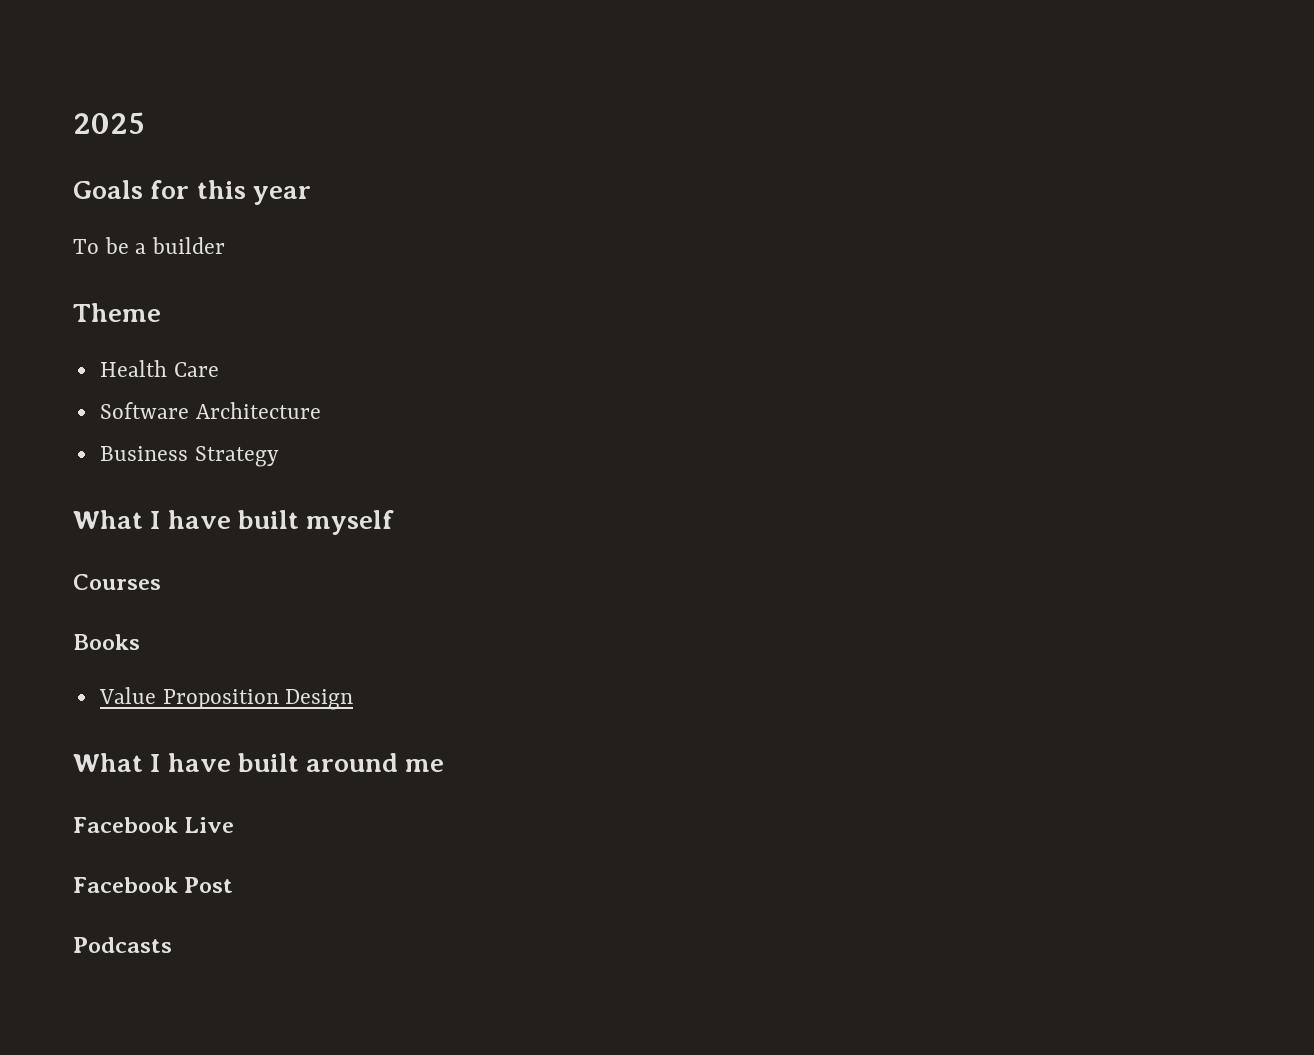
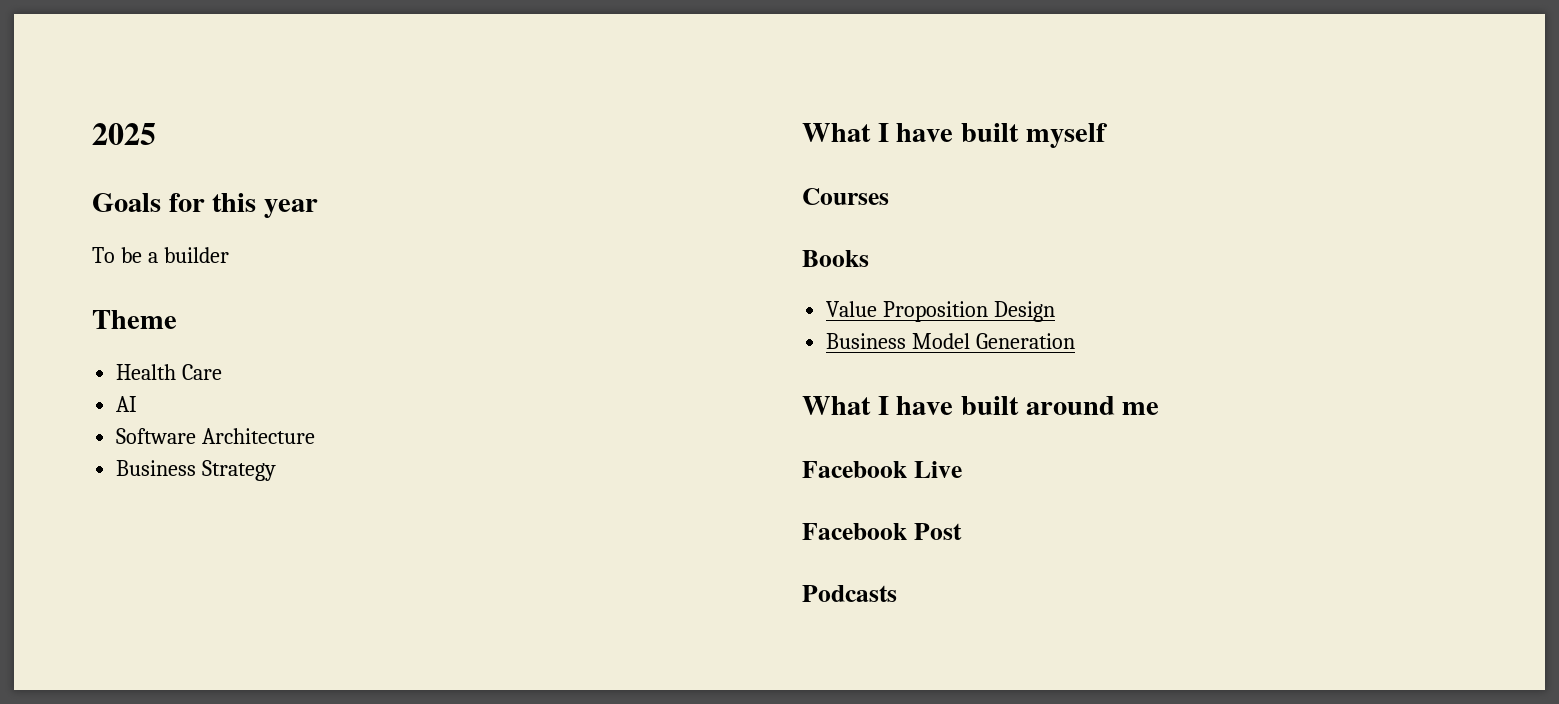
+ AI
+ Business Model Generation

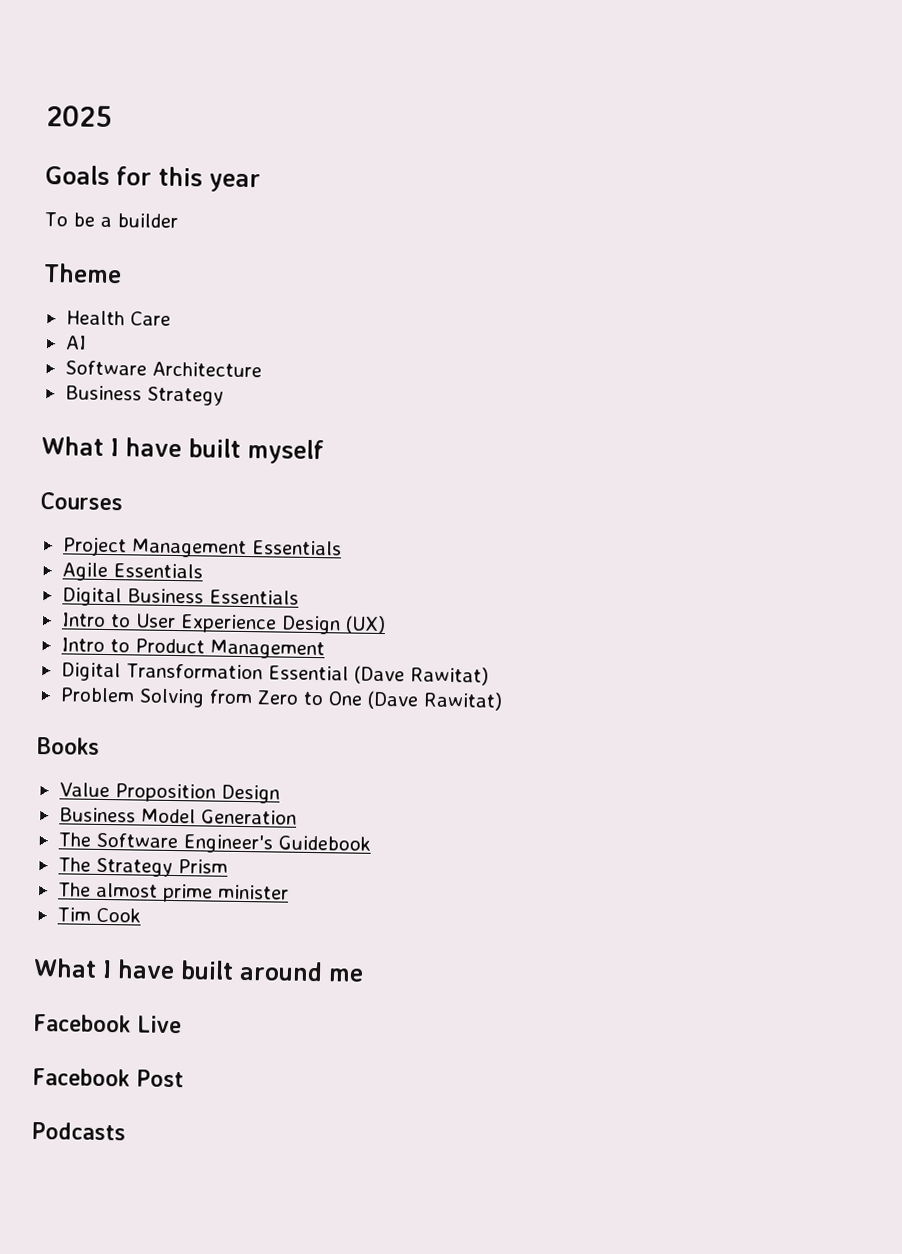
+ Project Management Essentials
+ Agile Essentials
+ Digital Business Essentials
+ Intro to User Experience Design (UX)
+ Intro to Product Management
+ Digital Transformation Essential (Dave Rawitat)
+ Problem Solving from Zero to One (Dave Rawitat)
+ The Software Engineer's Guidebook
+ The Strategy Prism
+ The almost prime minister
+ Tim Cook

